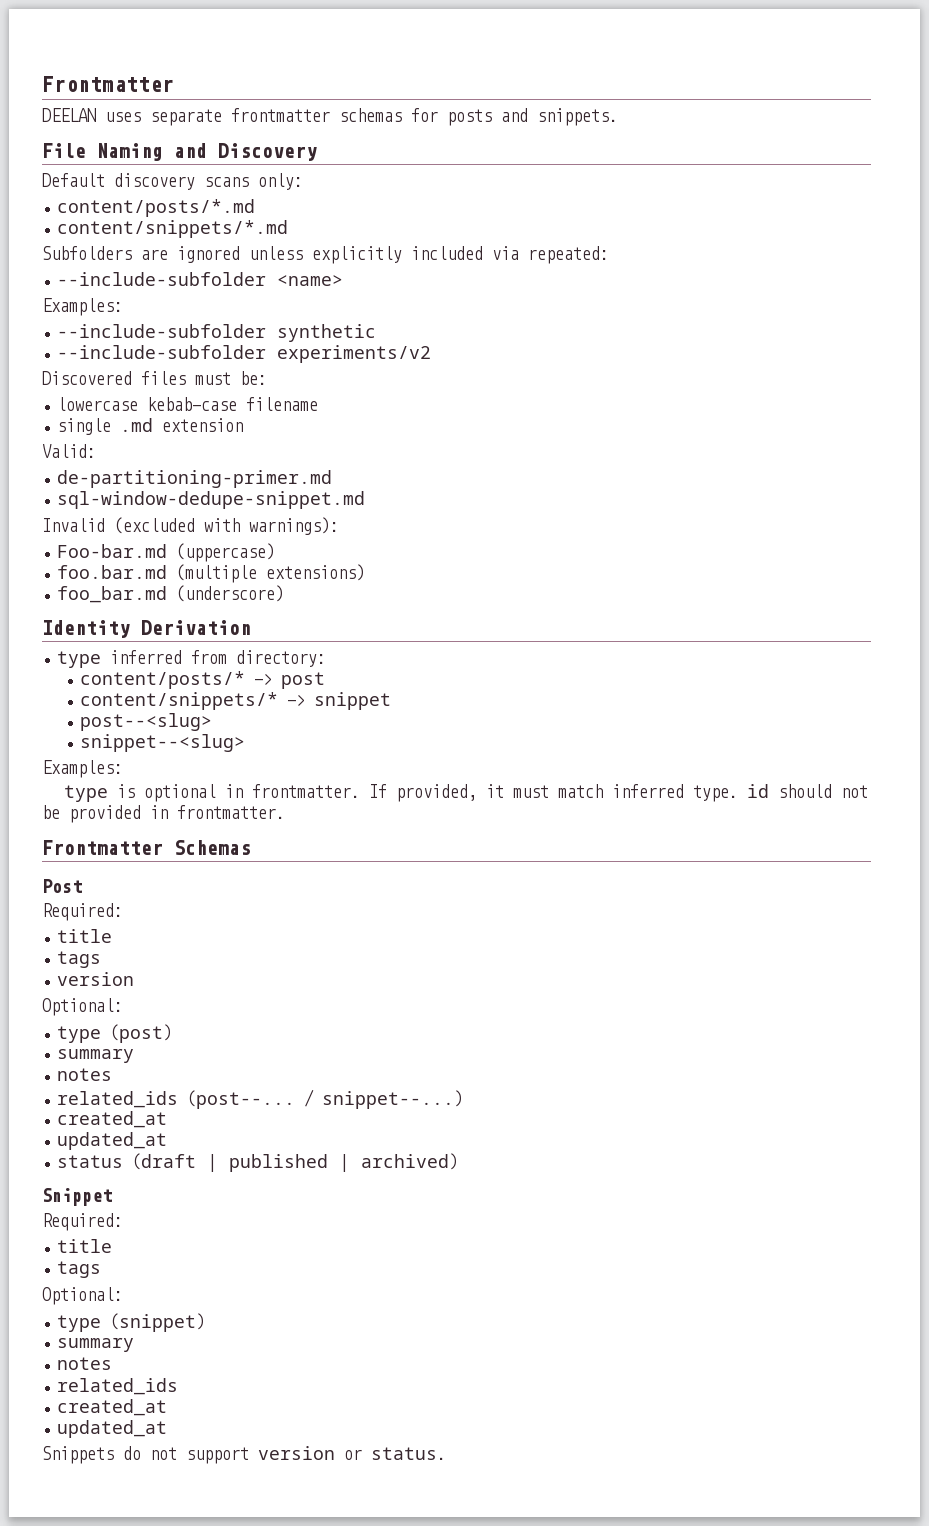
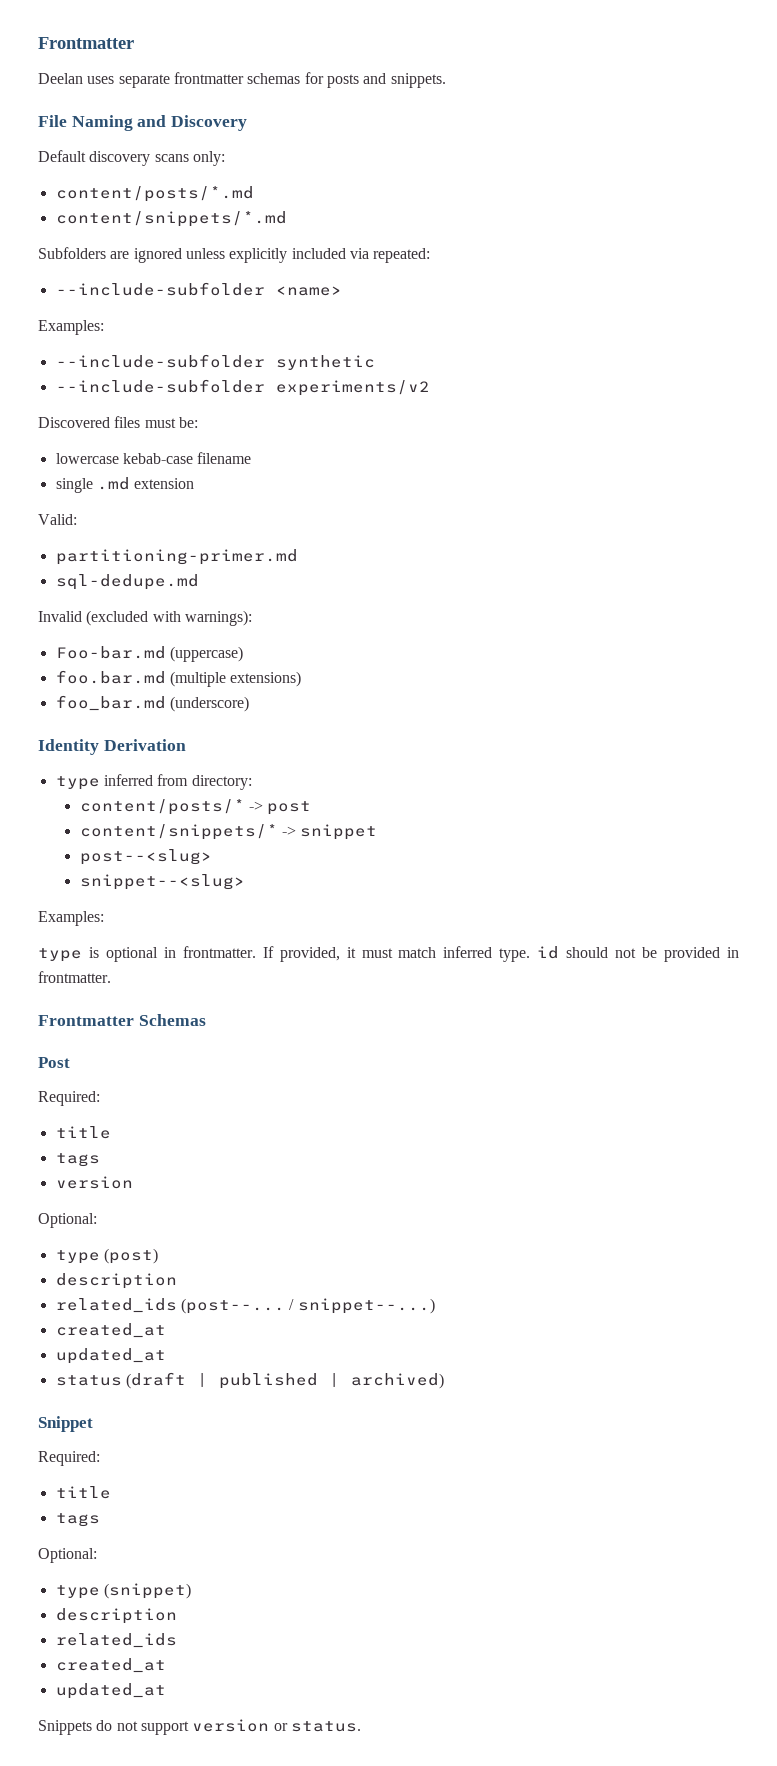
- DEELAN uses separate frontmatter schemas for posts and snippets.
+ Deelan uses separate frontmatter schemas for posts and snippets.
- de-partitioning-primer.md
- sql-window-dedupe-snippet.md
+ partitioning-primer.md
+ sql-dedupe.md
  type (post)
- summary
- notes
+ description
  type (snippet)
- summary
- notes
+ description

